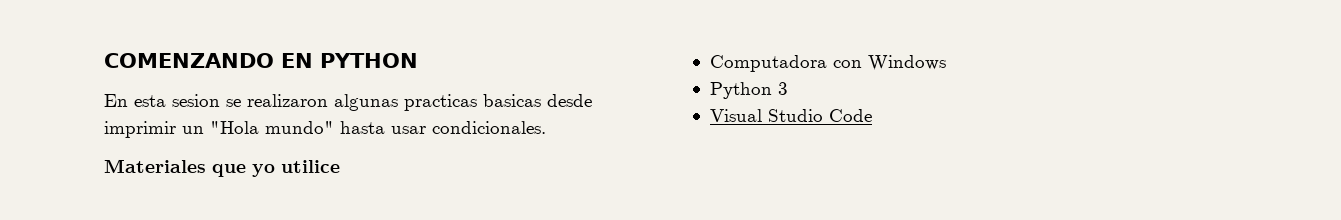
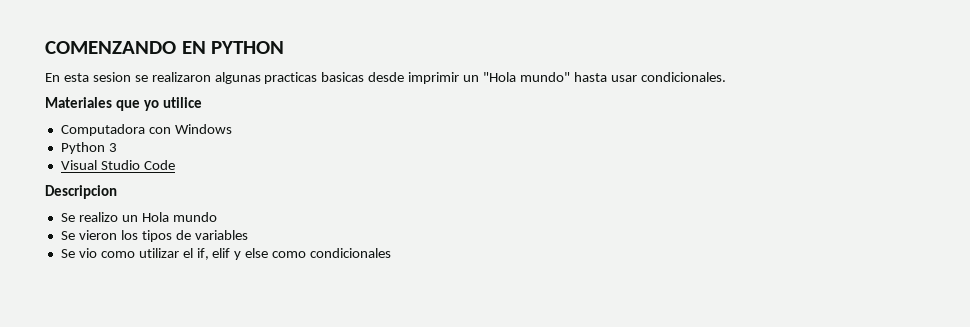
+ Descripcion
+ Se realizo un Hola mundo
+ Se vieron los tipos de variables
+ Se vio como utilizar el if, elif y else como condicionales

